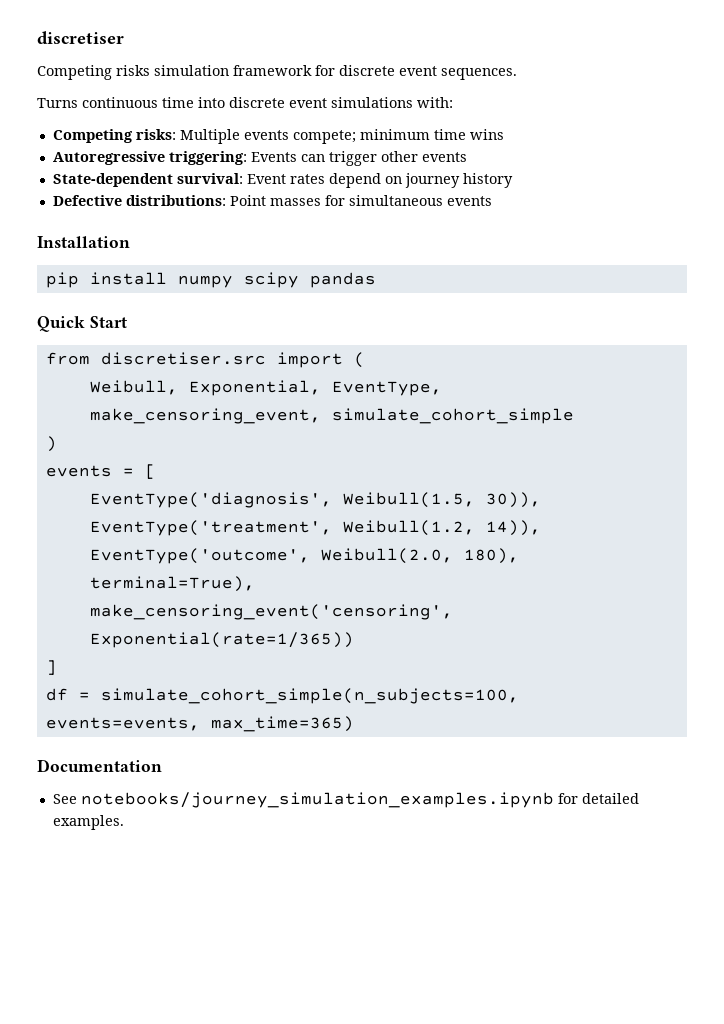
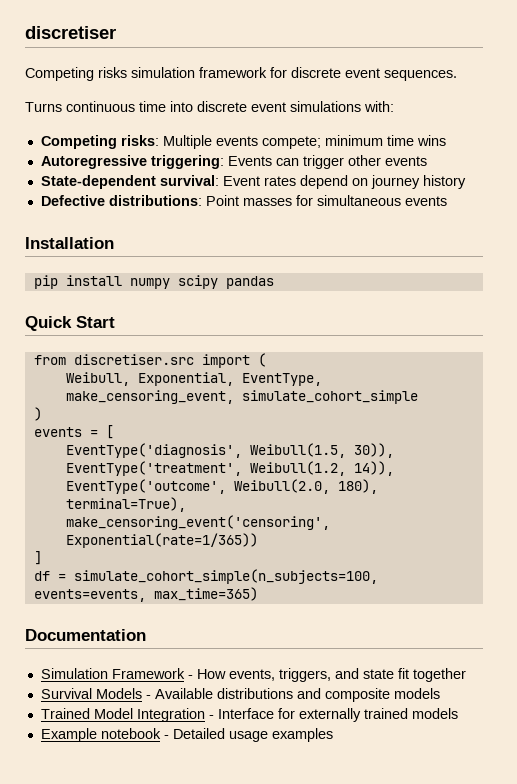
- See notebooks/journey_simulation_examples.ipynb for detailed examples.
+ Simulation Framework - How events, triggers, and state fit together
+ Survival Models - Available distributions and composite models
+ Trained Model Integration - Interface for externally trained models
+ Example notebook - Detailed usage examples

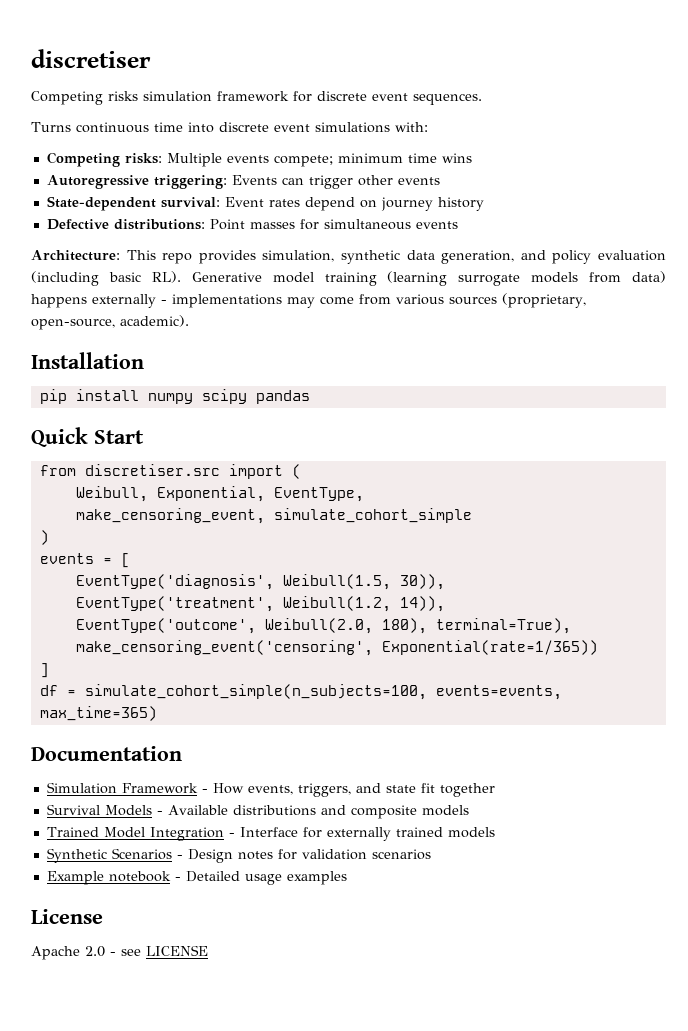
+ Architecture: This repo provides simulation, synthetic data generation, and policy evaluation (including basic RL). Generative model training (learning surrogate models from data) happens externally - implementations may come from various sources (proprietary, open-source, academic).
+ Synthetic Scenarios - Design notes for validation scenarios
+ License
+ Apache 2.0 - see LICENSE

